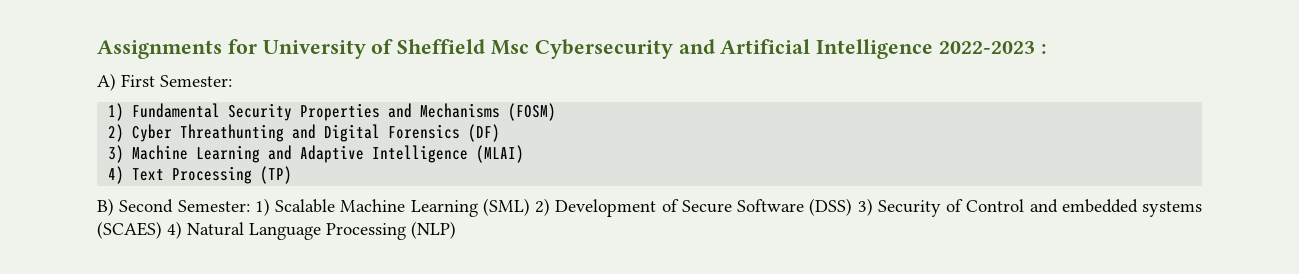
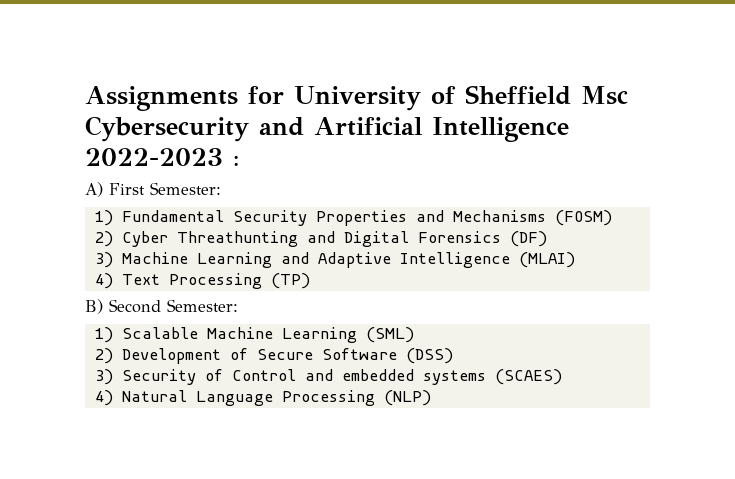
- B) Second Semester: 1) Scalable Machine Learning (SML) 2) Development of Secure Software (DSS) 3) Security of Control and embedded systems (SCAES) 4) Natural Language Processing (NLP)
+ B) Second Semester:
+ 1) Scalable Machine Learning (SML)
+ 2) Development of Secure Software (DSS)
+ 3) Security of Control and embedded systems (SCAES)
+ 4) Natural Language Processing (NLP)

